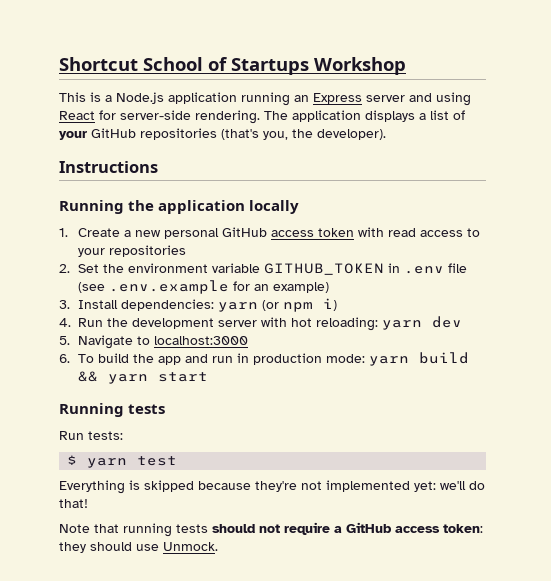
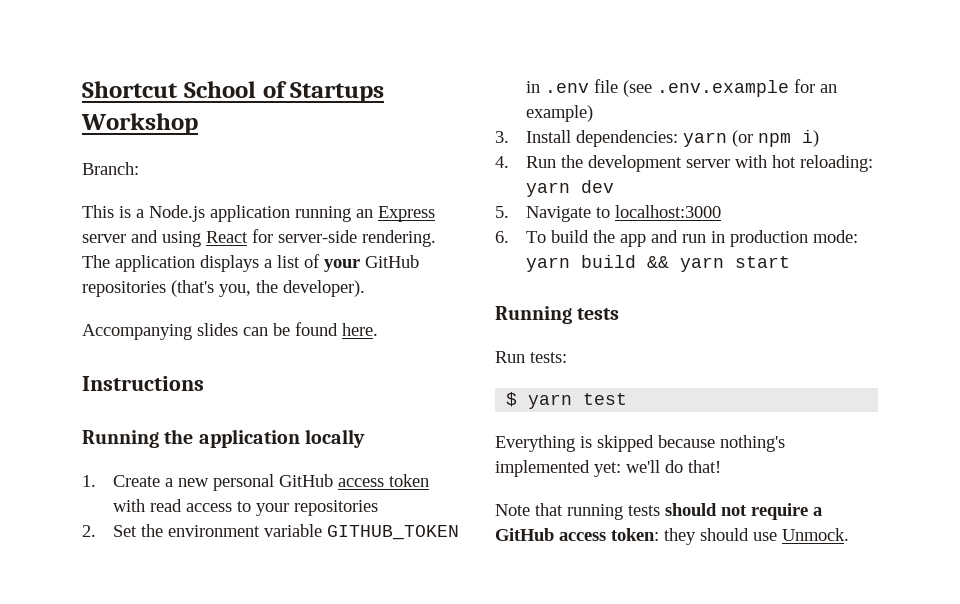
+ Branch:
+ Accompanying slides can be found here.
- Everything is skipped because they're not implemented yet: we'll do that!
+ Everything is skipped because nothing's implemented yet: we'll do that!

